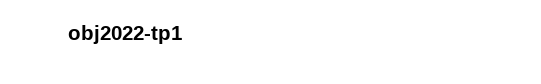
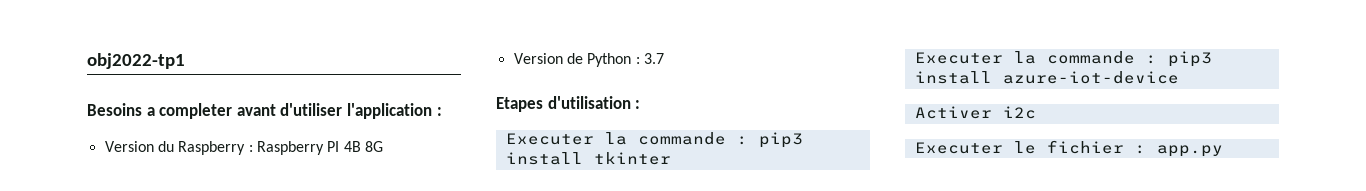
+ Besoins a completer avant d'utiliser l'application :
+ Version du Raspberry : Raspberry PI 4B 8G
+ Version de Python : 3.7
+ Etapes d'utilisation :
+ Executer la commande : pip3 install tkinter
+ Executer la commande : pip3 install azure-iot-device
+ Activer i2c
+ Executer le fichier : app.py

